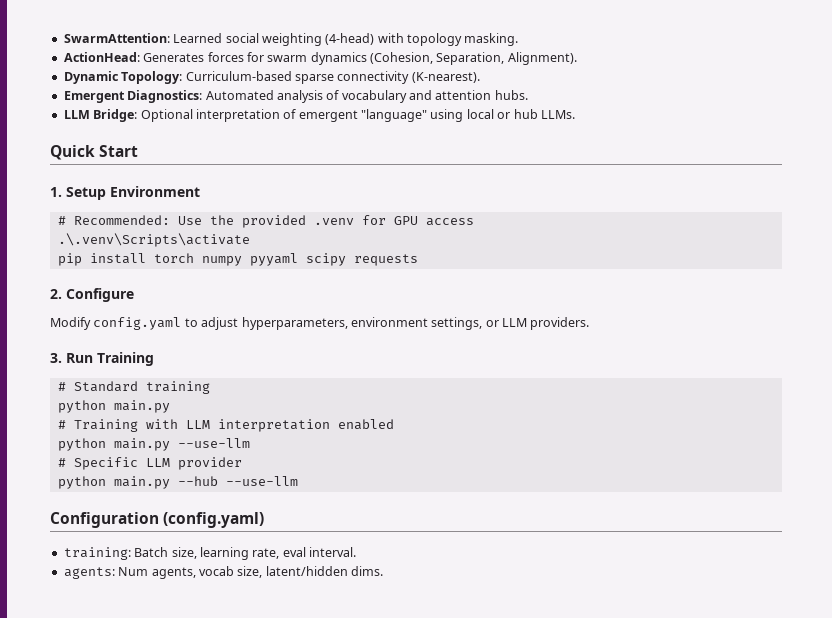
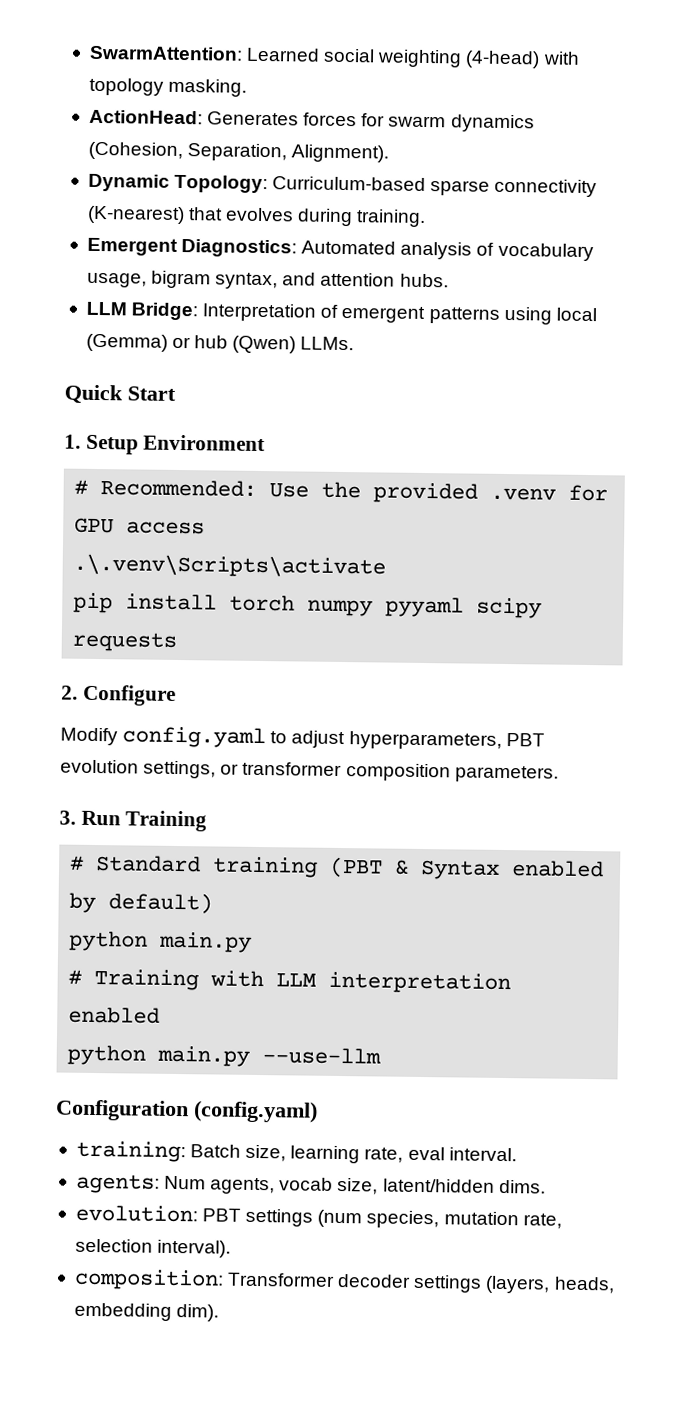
- Dynamic Topology: Curriculum-based sparse connectivity (K-nearest).
+ Dynamic Topology: Curriculum-based sparse connectivity (K-nearest) that evolves during training.
- Emergent Diagnostics: Automated analysis of vocabulary and attention hubs.
+ Emergent Diagnostics: Automated analysis of vocabulary usage, bigram syntax, and attention hubs.
- LLM Bridge: Optional interpretation of emergent "language" using local or hub LLMs.
+ LLM Bridge: Interpretation of emergent patterns using local (Gemma) or hub (Qwen) LLMs.
- Modify config.yaml to adjust hyperparameters, environment settings, or LLM providers.
+ Modify config.yaml to adjust hyperparameters, PBT evolution settings, or transformer composition parameters.
- # Standard training
+ # Standard training (PBT & Syntax enabled by default)
- # Specific LLM provider
- python main.py --hub --use-llm
+ evolution: PBT settings (num species, mutation rate, selection interval).
+ composition: Transformer decoder settings (layers, heads, embedding dim).

